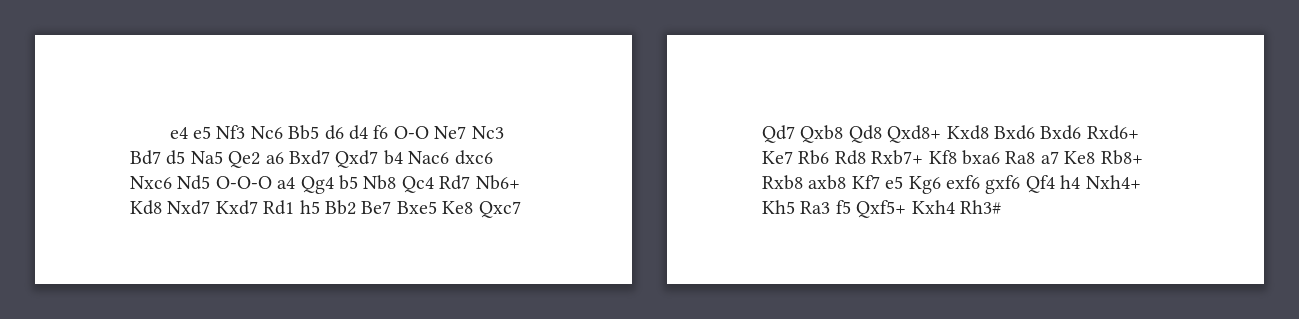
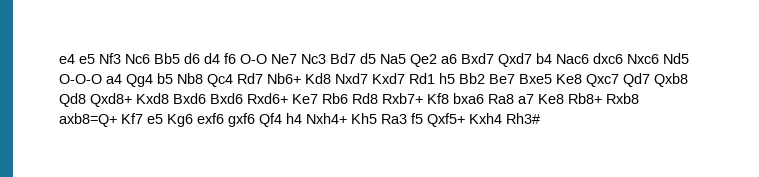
- e4 e5 Nf3 Nc6 Bb5 d6 d4 f6 O-O Ne7 Nc3 Bd7 d5 Na5 Qe2 a6 Bxd7 Qxd7 b4 Nac6 dxc6 Nxc6 Nd5 O-O-O a4 Qg4 b5 Nb8 Qc4 Rd7 Nb6+ Kd8 Nxd7 Kxd7 Rd1 h5 Bb2 Be7 Bxe5 Ke8 Qxc7 Qd7 Qxb8 Qd8 Qxd8+ Kxd8 Bxd6 Bxd6 Rxd6+ Ke7 Rb6 Rd8 Rxb7+ Kf8 bxa6 Ra8 a7 Ke8 Rb8+ Rxb8 axb8 Kf7 e5 Kg6 exf6 gxf6 Qf4 h4 Nxh4+ Kh5 Ra3 f5 Qxf5+ Kxh4 Rh3#
+ e4 e5 Nf3 Nc6 Bb5 d6 d4 f6 O-O Ne7 Nc3 Bd7 d5 Na5 Qe2 a6 Bxd7 Qxd7 b4 Nac6 dxc6 Nxc6 Nd5 O-O-O a4 Qg4 b5 Nb8 Qc4 Rd7 Nb6+ Kd8 Nxd7 Kxd7 Rd1 h5 Bb2 Be7 Bxe5 Ke8 Qxc7 Qd7 Qxb8 Qd8 Qxd8+ Kxd8 Bxd6 Bxd6 Rxd6+ Ke7 Rb6 Rd8 Rxb7+ Kf8 bxa6 Ra8 a7 Ke8 Rb8+ Rxb8 axb8=Q+ Kf7 e5 Kg6 exf6 gxf6 Qf4 h4 Nxh4+ Kh5 Ra3 f5 Qxf5+ Kxh4 Rh3#

